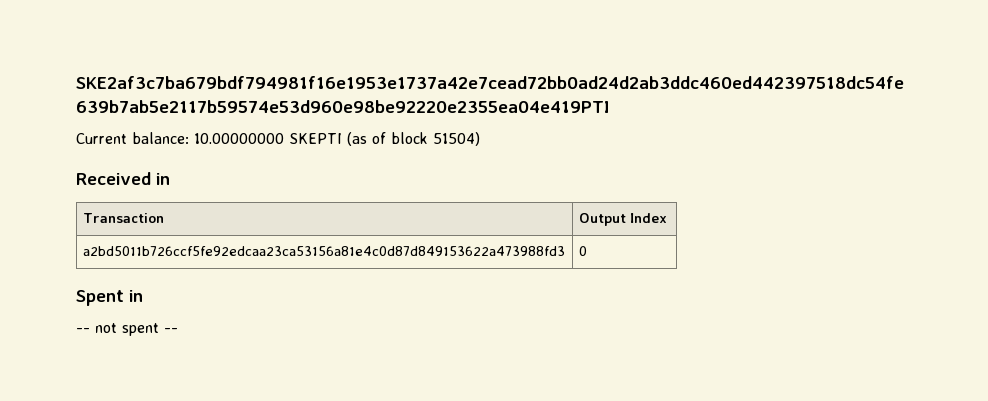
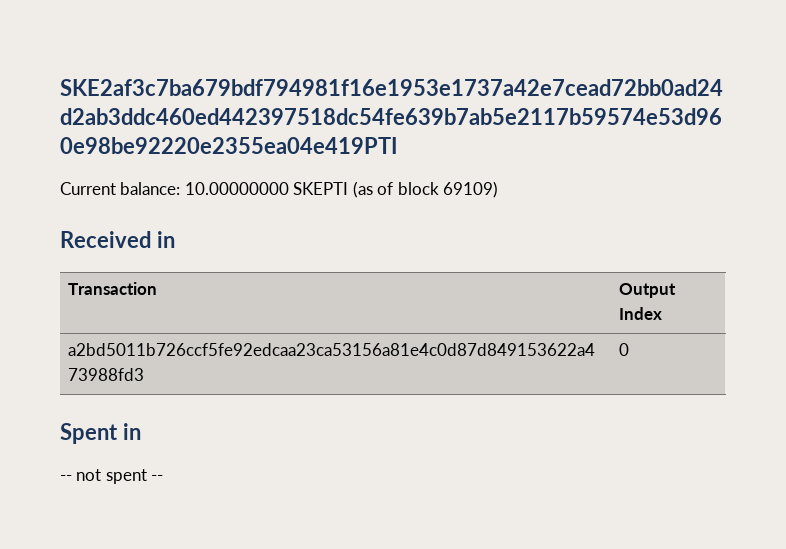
- Current balance: 10.00000000 SKEPTI (as of block 51504)
+ Current balance: 10.00000000 SKEPTI (as of block 69109)

